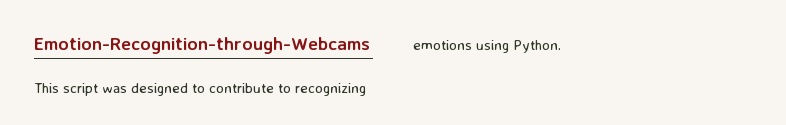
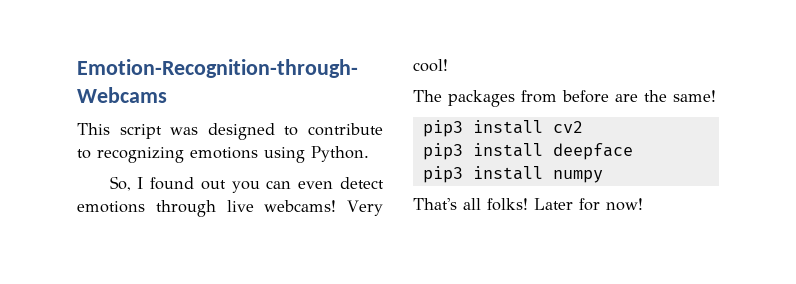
+ So, I found out you can even detect emotions through live webcams! Very cool!
+ The packages from before are the same!
+ pip3 install cv2
+ pip3 install deepface
+ pip3 install numpy
+ That's all folks! Later for now!

